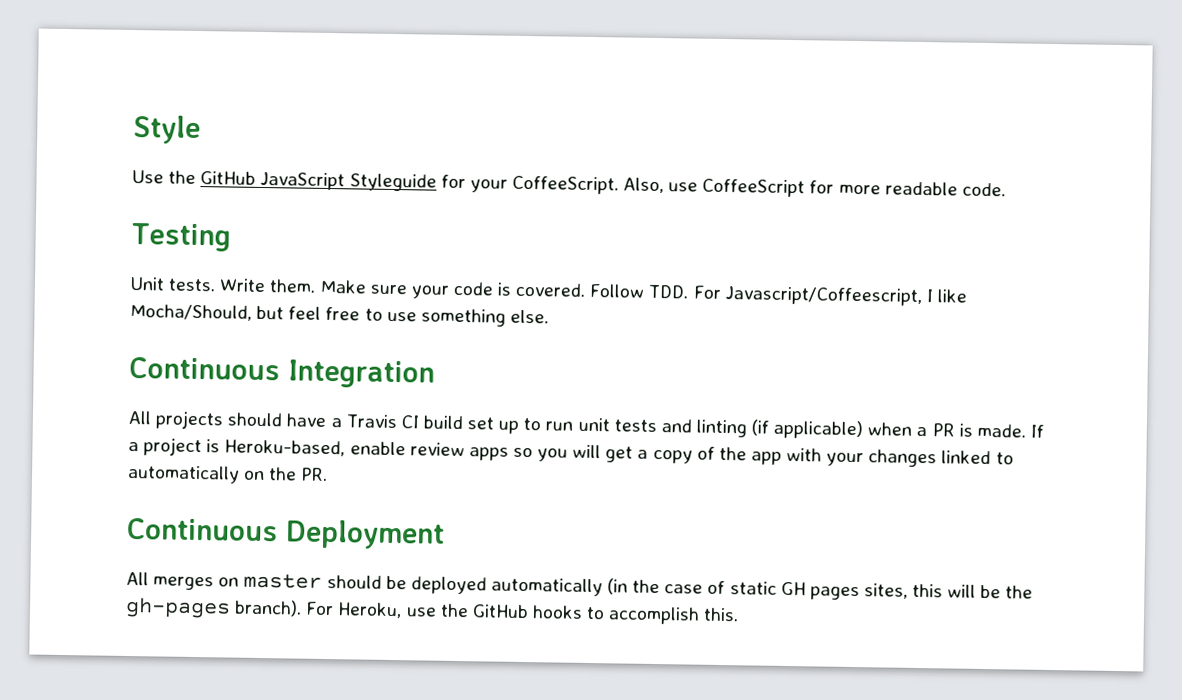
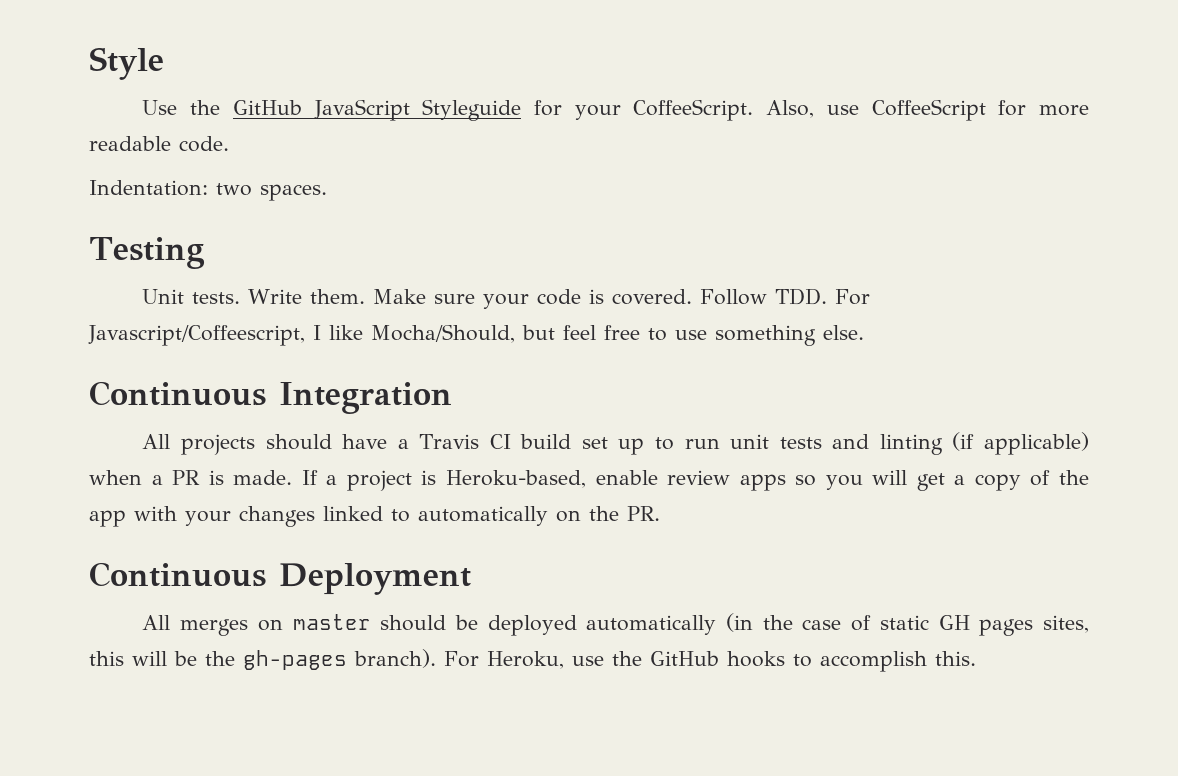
+ Indentation: two spaces.

